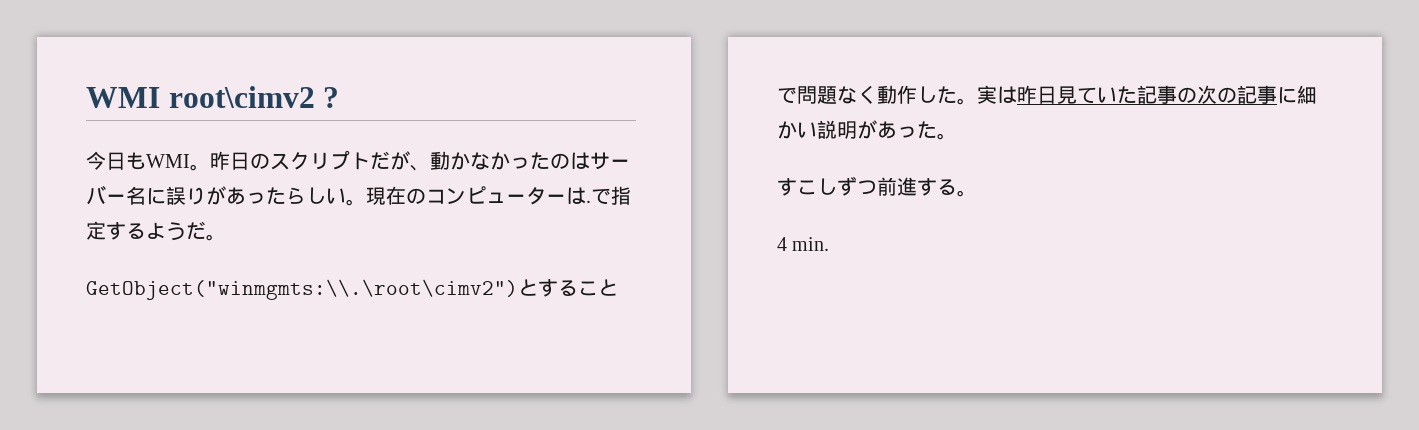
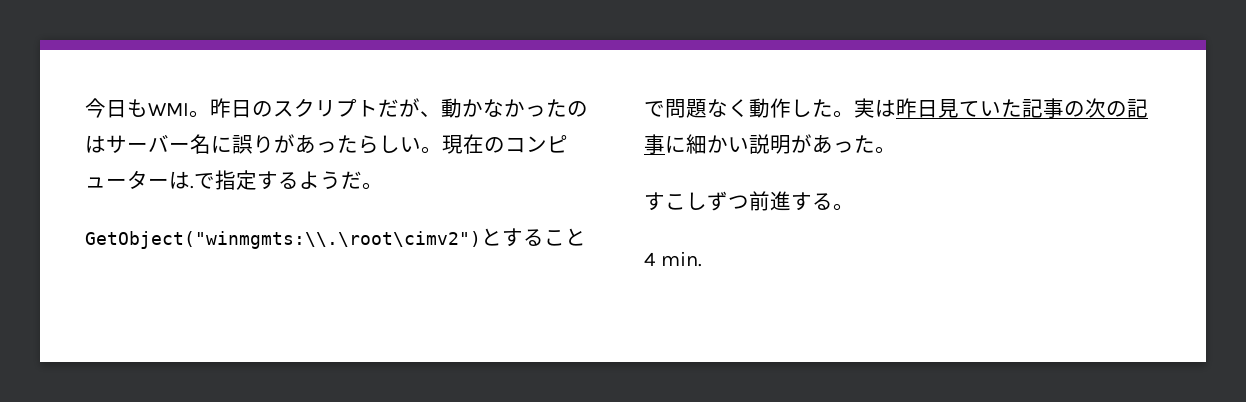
- WMI root\cimv2 ?

